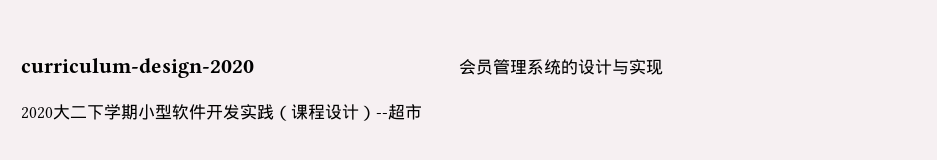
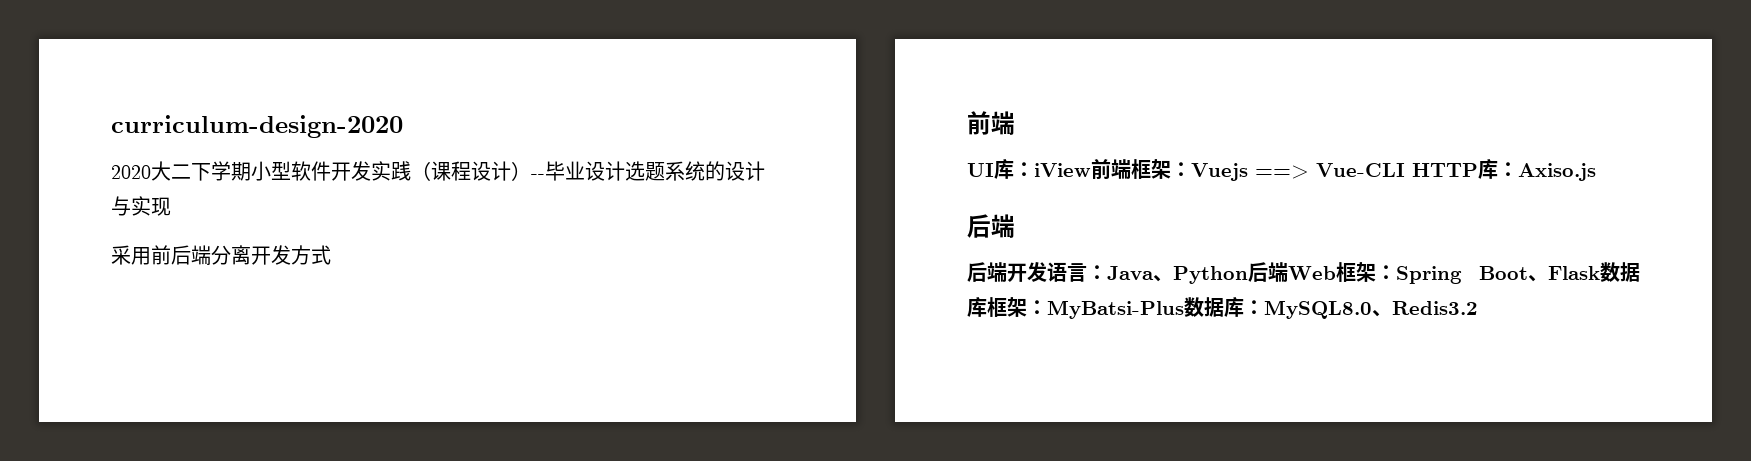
- 2020大二下学期小型软件开发实践（课程设计）--超市会员管理系统的设计与实现
+ 2020大二下学期小型软件开发实践（课程设计）--毕业设计选题系统的设计与实现
+ 采用前后端分离开发方式
+ 前端
+ UI库：iView前端框架：Vuejs ==> Vue-CLI HTTP库：Axiso.js
+ 后端
+ 后端开发语言：Java、Python后端Web框架：Spring Boot、Flask数据库框架：MyBatsi-Plus数据库：MySQL8.0、Redis3.2

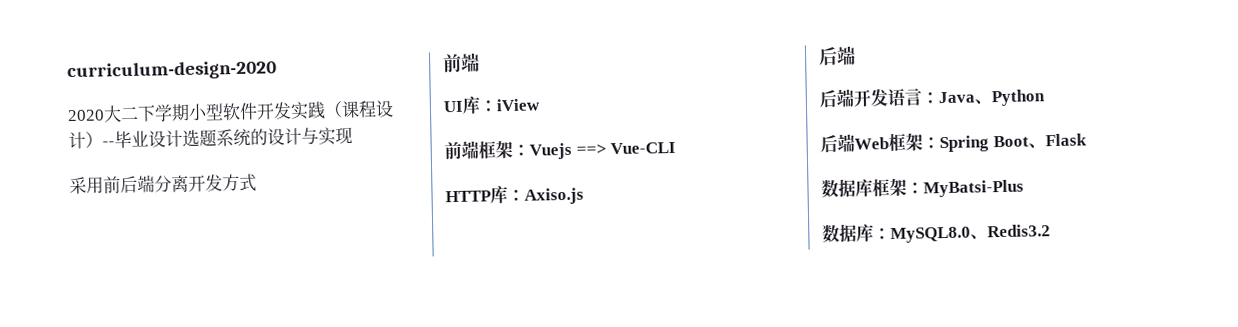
- UI库：iView前端框架：Vuejs ==> Vue-CLI HTTP库：Axiso.js
+ UI库：iView
+ 前端框架：Vuejs ==> Vue-CLI
+ HTTP库：Axiso.js
- 后端开发语言：Java、Python后端Web框架：Spring Boot、Flask数据库框架：MyBatsi-Plus数据库：MySQL8.0、Redis3.2
+ 后端开发语言：Java、Python
+ 后端Web框架：Spring Boot、Flask
+ 数据库框架：MyBatsi-Plus
+ 数据库：MySQL8.0、Redis3.2

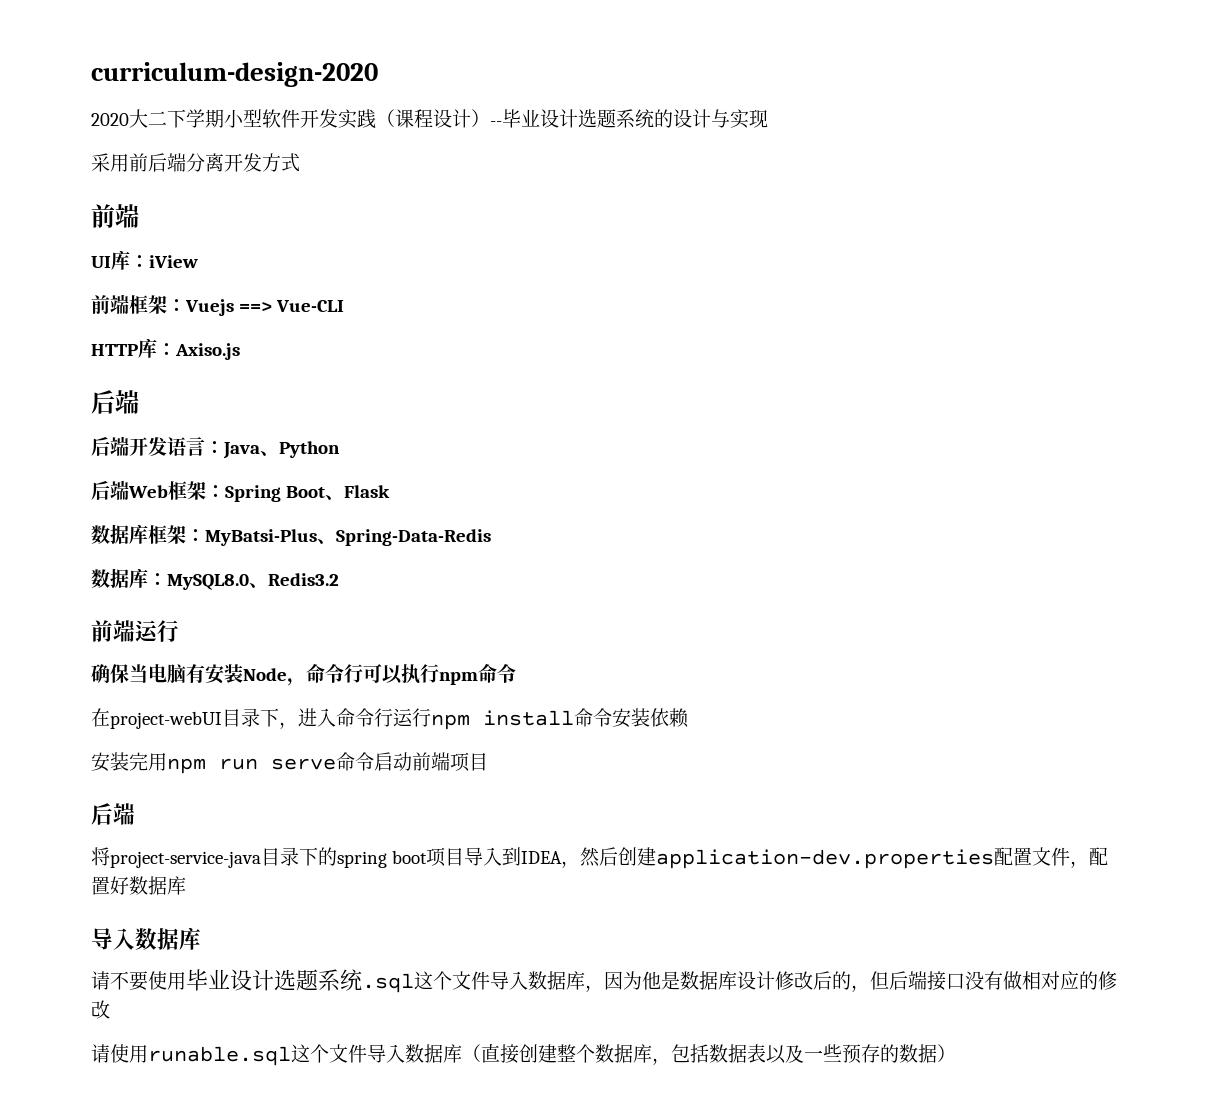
- 数据库框架：MyBatsi-Plus
+ 数据库框架：MyBatsi-Plus、Spring-Data-Redis
+ 前端运行
+ 确保当电脑有安装Node，命令行可以执行npm命令
+ 在project-webUI目录下，进入命令行运行npm install命令安装依赖
+ 安装完用npm run serve命令启动前端项目
+ 后端
+ 将project-service-java目录下的spring boot项目导入到IDEA，然后创建application-dev.properties配置文件，配置好数据库
+ 导入数据库
+ 请不要使用毕业设计选题系统.sql这个文件导入数据库，因为他是数据库设计修改后的，但后端接口没有做相对应的修改
+ 请使用runable.sql这个文件导入数据库（直接创建整个数据库，包括数据表以及一些预存的数据）

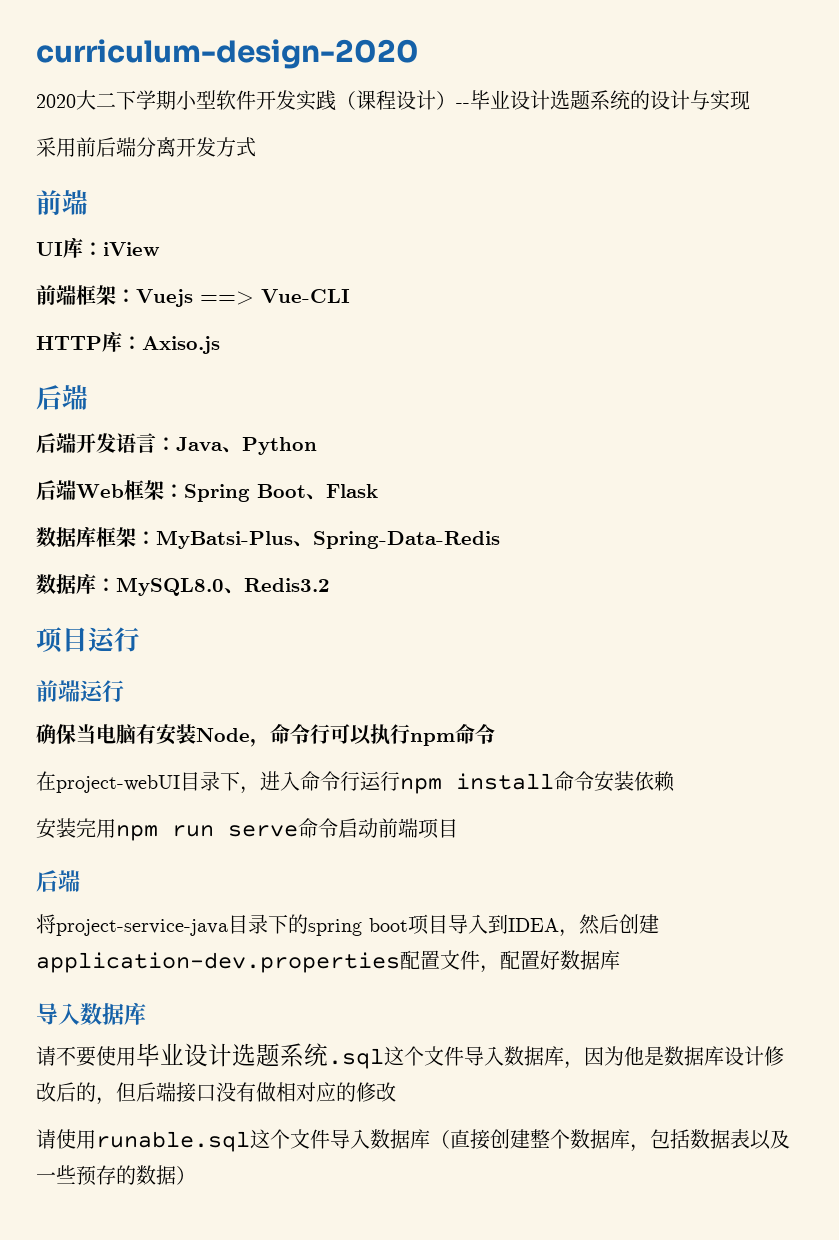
+ 项目运行

